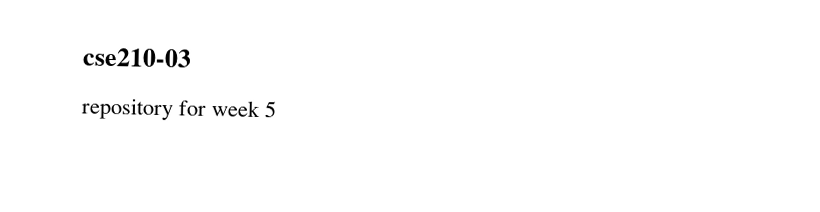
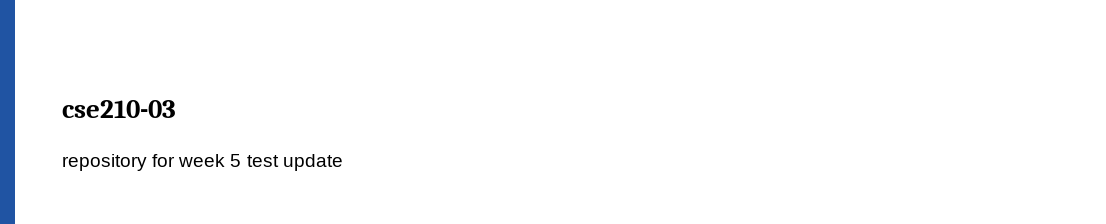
- repository for week 5
+ repository for week 5 test update

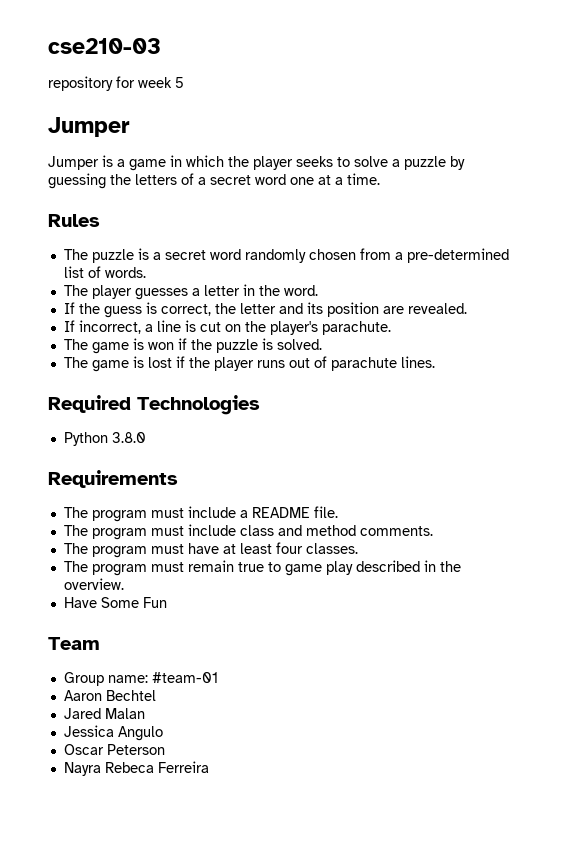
- repository for week 5 test update
+ repository for week 5
+ Jumper
+ Jumper is a game in which the player seeks to solve a puzzle by guessing the letters of a secret word one at a time.
+ Rules
+ The puzzle is a secret word randomly chosen from a pre-determined list of words.
+ The player guesses a letter in the word.
+ If the guess is correct, the letter and its position are revealed.
+ If incorrect, a line is cut on the player's parachute.
+ The game is won if the puzzle is solved.
+ The game is lost if the player runs out of parachute lines.
+ Required Technologies
+ Python 3.8.0
+ Requirements
+ The program must include a README file.
+ The program must include class and method comments.
+ The program must have at least four classes.
+ The program must remain true to game play described in the overview.
+ Have Some Fun
+ Team
+ Group name: #team-01
+ Aaron Bechtel
+ Jared Malan
+ Jessica Angulo
+ Oscar Peterson
+ Nayra Rebeca Ferreira

